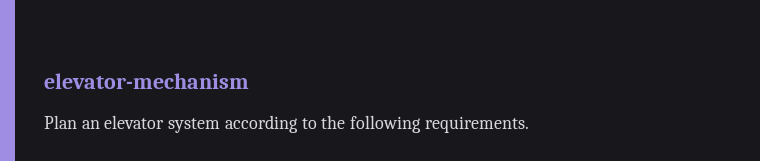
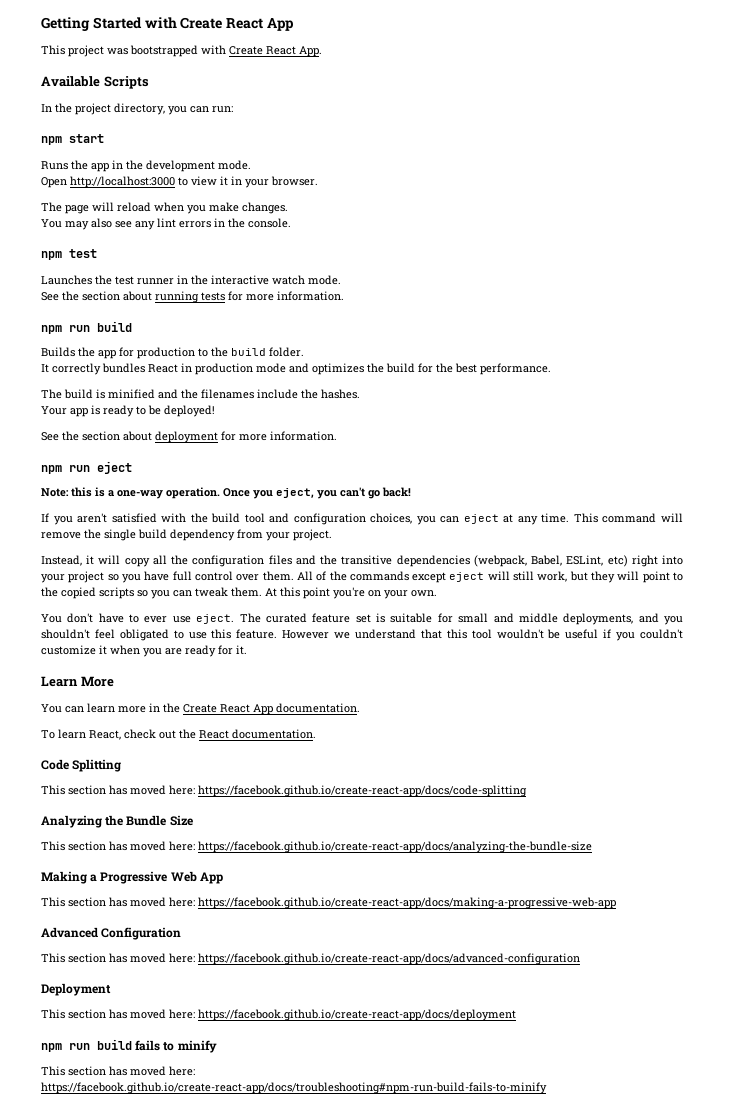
- elevator-mechanism
- Plan an elevator system according to the following requirements.
+ Getting Started with Create React App
+ This project was bootstrapped with Create React App.
+ Available Scripts
+ In the project directory, you can run:
+ npm start
+ Runs the app in the development mode.
+ Open http://localhost:3000 to view it in your browser.
+ The page will reload when you make changes.
+ You may also see any lint errors in the console.
+ npm test
+ Launches the test runner in the interactive watch mode.
+ See the section about running tests for more information.
+ npm run build
+ Builds the app for production to the build folder.
+ It correctly bundles React in production mode and optimizes the build for the best performance.
+ The build is minified and the filenames include the hashes.
+ Your app is ready to be deployed!
+ See the section about deployment for more information.
+ npm run eject
+ Note: this is a one-way operation. Once you eject, you can't go back!
+ If you aren't satisfied with the build tool and configuration choices, you can eject at any time. This command will remove the single build dependency from your project.
+ Instead, it will copy all the configuration files and the transitive dependencies (webpack, Babel, ESLint, etc) right into your project so you have full control over them. All of the commands except eject will still work, but they will point to the copied scripts so you can tweak them. At this point you're on your own.
+ You don't have to ever use eject. The curated feature set is suitable for small and middle deployments, and you shouldn't feel obligated to use this feature. However we understand that this tool wouldn't be useful if you couldn't customize it when you are ready for it.
+ Learn More
+ You can learn more in the Create React App documentation.
+ To learn React, check out the React documentation.
+ Code Splitting
+ This section has moved here: https://facebook.github.io/create-react-app/docs/code-splitting
+ Analyzing the Bundle Size
+ This section has moved here: https://facebook.github.io/create-react-app/docs/analyzing-the-bundle-size
+ Making a Progressive Web App
+ This section has moved here: https://facebook.github.io/create-react-app/docs/making-a-progressive-web-app
+ Advanced Configuration
+ This section has moved here: https://facebook.github.io/create-react-app/docs/advanced-configuration
+ Deployment
+ This section has moved here: https://facebook.github.io/create-react-app/docs/deployment
+ npm run build fails to minify
+ This section has moved here: https://facebook.github.io/create-react-app/docs/troubleshooting#npm-run-build-fails-to-minify

